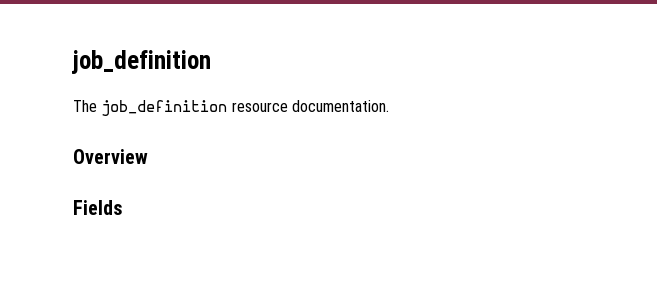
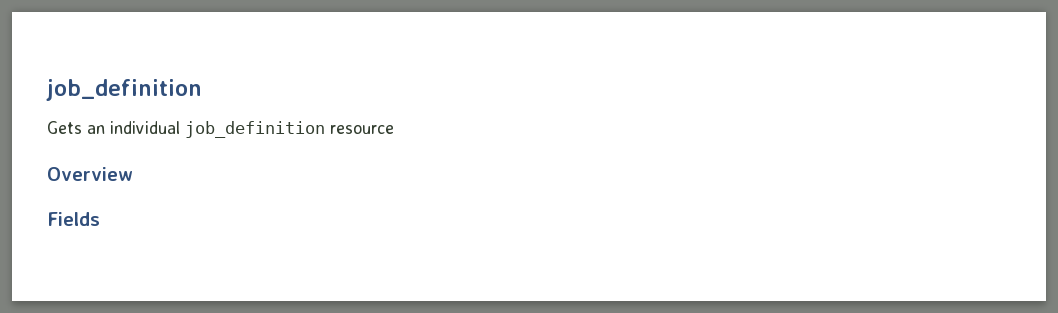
- The job_definition resource documentation.
+ Gets an individual job_definition resource

